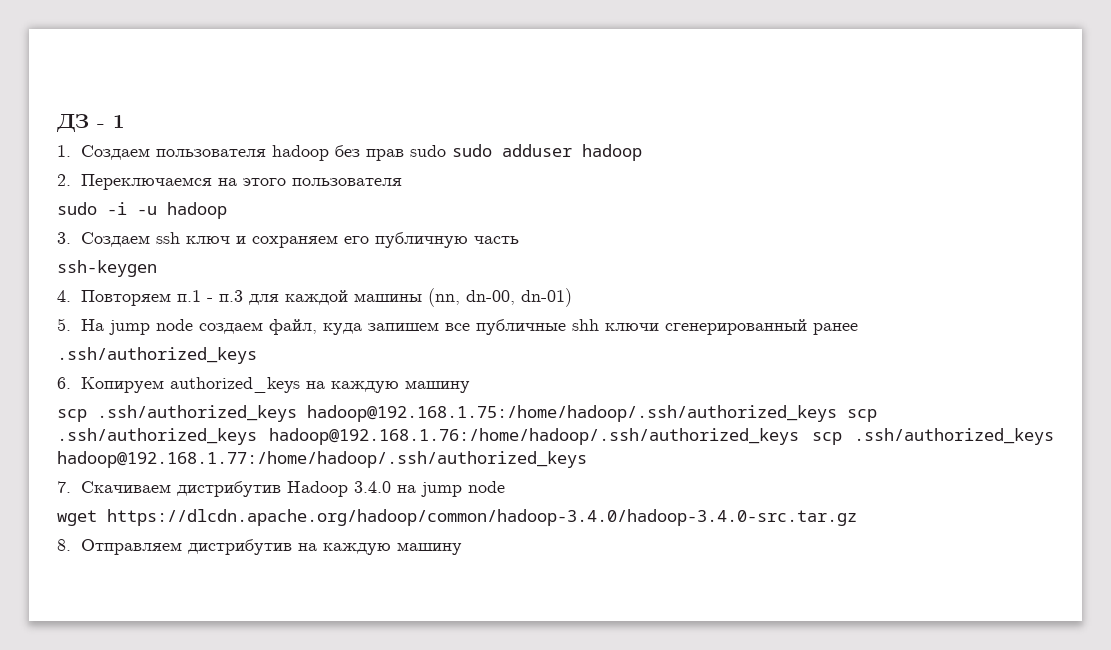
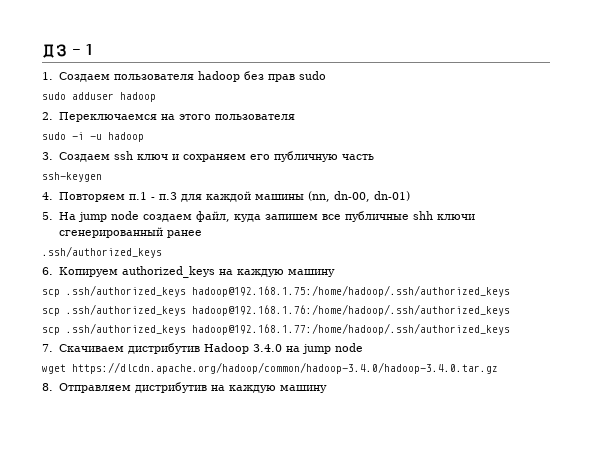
- 1. Создаем пользователя hadoop без прав sudo sudo adduser hadoop
+ 1. Создаем пользователя hadoop без прав sudo
+ sudo adduser hadoop
- scp .ssh/authorized_keys hadoop@192.168.1.75:/home/hadoop/.ssh/authorized_keys scp .ssh/authorized_keys hadoop@192.168.1.76:/home/hadoop/.ssh/authorized_keys scp .ssh/authorized_keys hadoop@192.168.1.77:/home/hadoop/.ssh/authorized_keys
+ scp .ssh/authorized_keys hadoop@192.168.1.75:/home/hadoop/.ssh/authorized_keys
+ scp .ssh/authorized_keys hadoop@192.168.1.76:/home/hadoop/.ssh/authorized_keys
+ scp .ssh/authorized_keys hadoop@192.168.1.77:/home/hadoop/.ssh/authorized_keys
- wget https://dlcdn.apache.org/hadoop/common/hadoop-3.4.0/hadoop-3.4.0-src.tar.gz
+ wget https://dlcdn.apache.org/hadoop/common/hadoop-3.4.0/hadoop-3.4.0.tar.gz

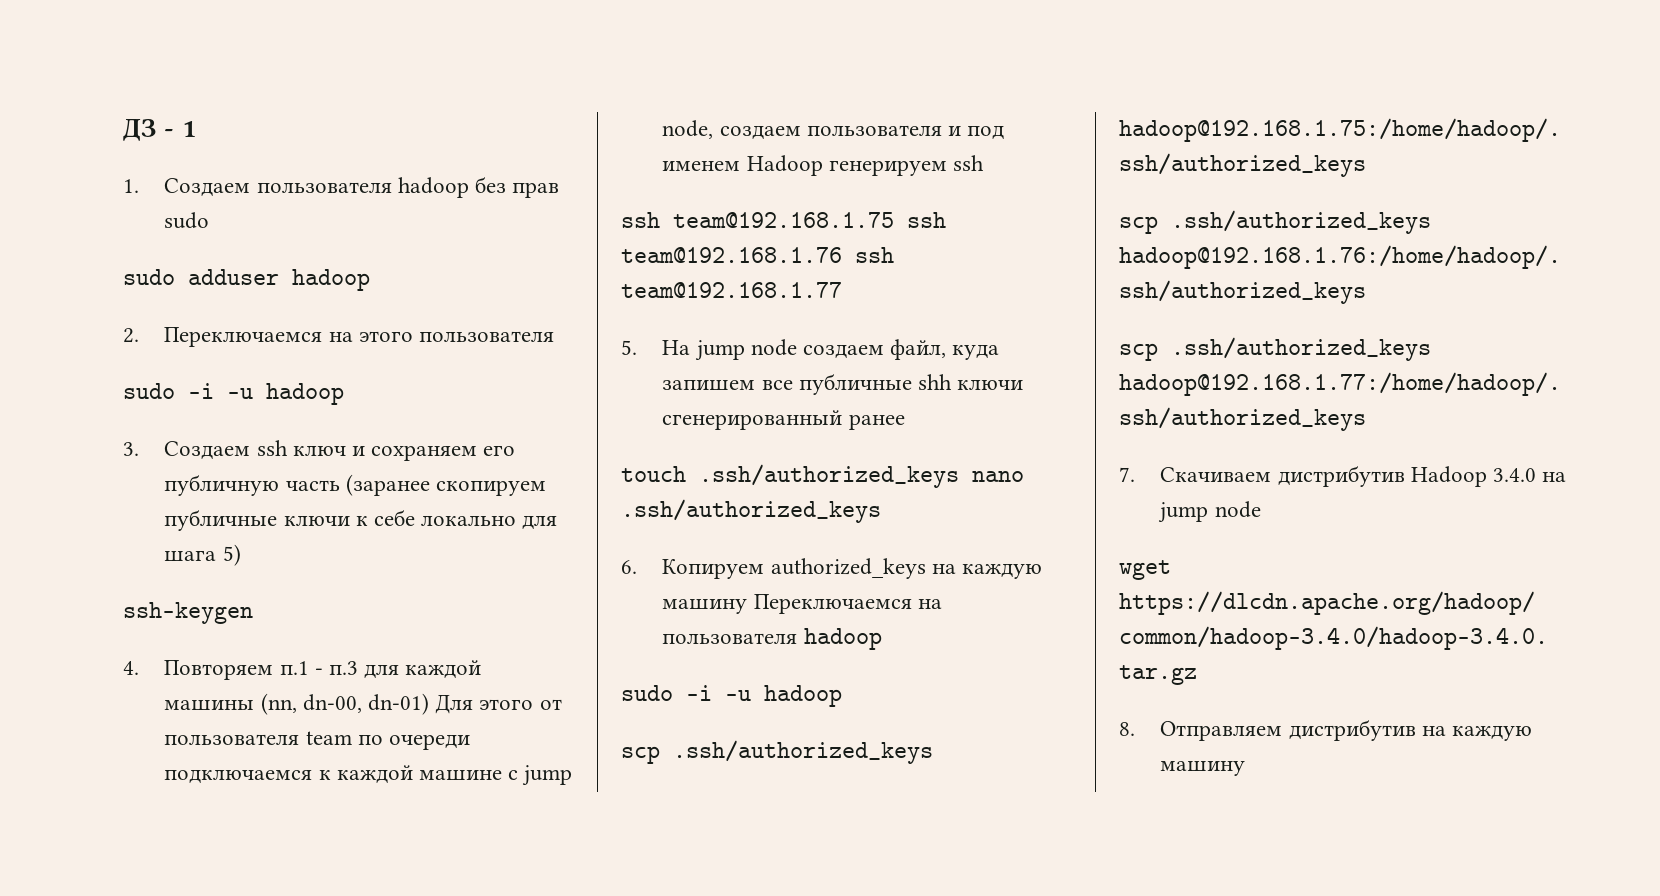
- 3. Cоздаем ssh ключ и сохраняем его публичную часть
+ 3. Cоздаем ssh ключ и сохраняем его публичную часть (заранее скопируем публичные ключи к себе локально для шага 5)
- 4. Повторяем п.1 - п.3 для каждой машины (nn, dn-00, dn-01)
+ 4. Повторяем п.1 - п.3 для каждой машины (nn, dn-00, dn-01) Для этого от пользователя team по очереди подключаемся к каждой машине с jump node, создаем пользователя и под именем Hadoop генерируем ssh
+ ssh team@192.168.1.75 ssh team@192.168.1.76 ssh team@192.168.1.77
  5. На jump node создаем файл, куда запишем все публичные shh ключи сгенерированный ранее
- .ssh/authorized_keys
+ touch .ssh/authorized_keys nano .ssh/authorized_keys
- 6. Копируем authorized_keys на каждую машину
+ 6. Копируем authorized_keys на каждую машину Переключаемся на пользователя hadoop
+ sudo -i -u hadoop

